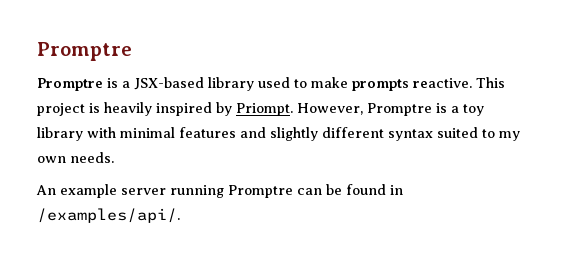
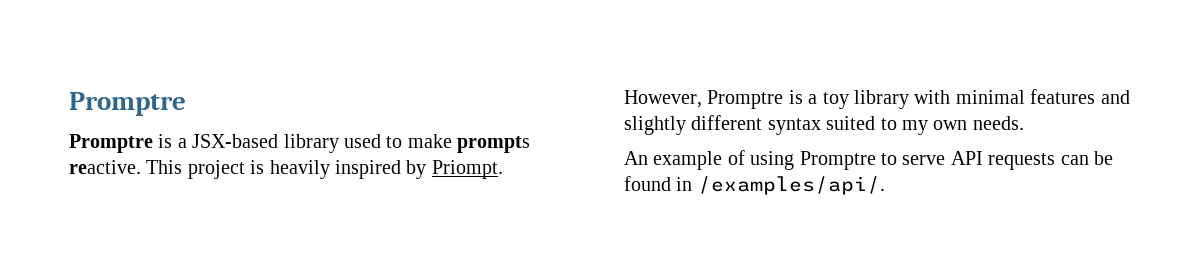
- An example server running Promptre can be found in /examples/api/.
+ An example of using Promptre to serve API requests can be found in /examples/api/.

